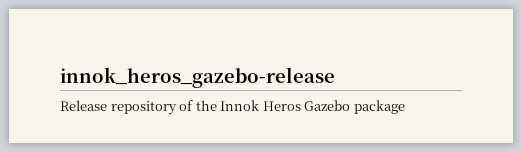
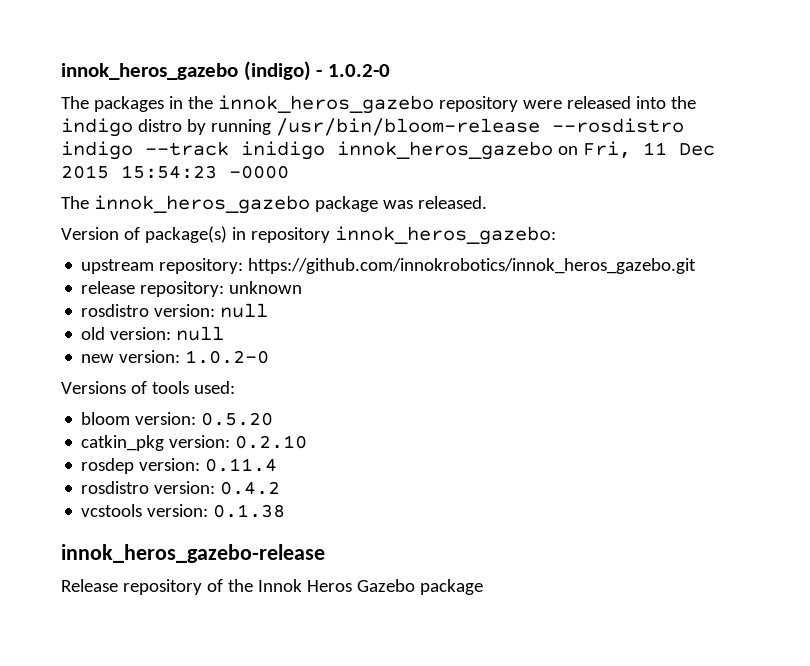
+ innok_heros_gazebo (indigo) - 1.0.2-0
+ The packages in the innok_heros_gazebo repository were released into the indigo distro by running /usr/bin/bloom-release --rosdistro indigo --track inidigo innok_heros_gazebo on Fri, 11 Dec 2015 15:54:23 -0000
+ The innok_heros_gazebo package was released.
+ Version of package(s) in repository innok_heros_gazebo:
+ upstream repository: https://github.com/innokrobotics/innok_heros_gazebo.git
+ release repository: unknown
+ rosdistro version: null
+ old version: null
+ new version: 1.0.2-0
+ Versions of tools used:
+ bloom version: 0.5.20
+ catkin_pkg version: 0.2.10
+ rosdep version: 0.11.4
+ rosdistro version: 0.4.2
+ vcstools version: 0.1.38

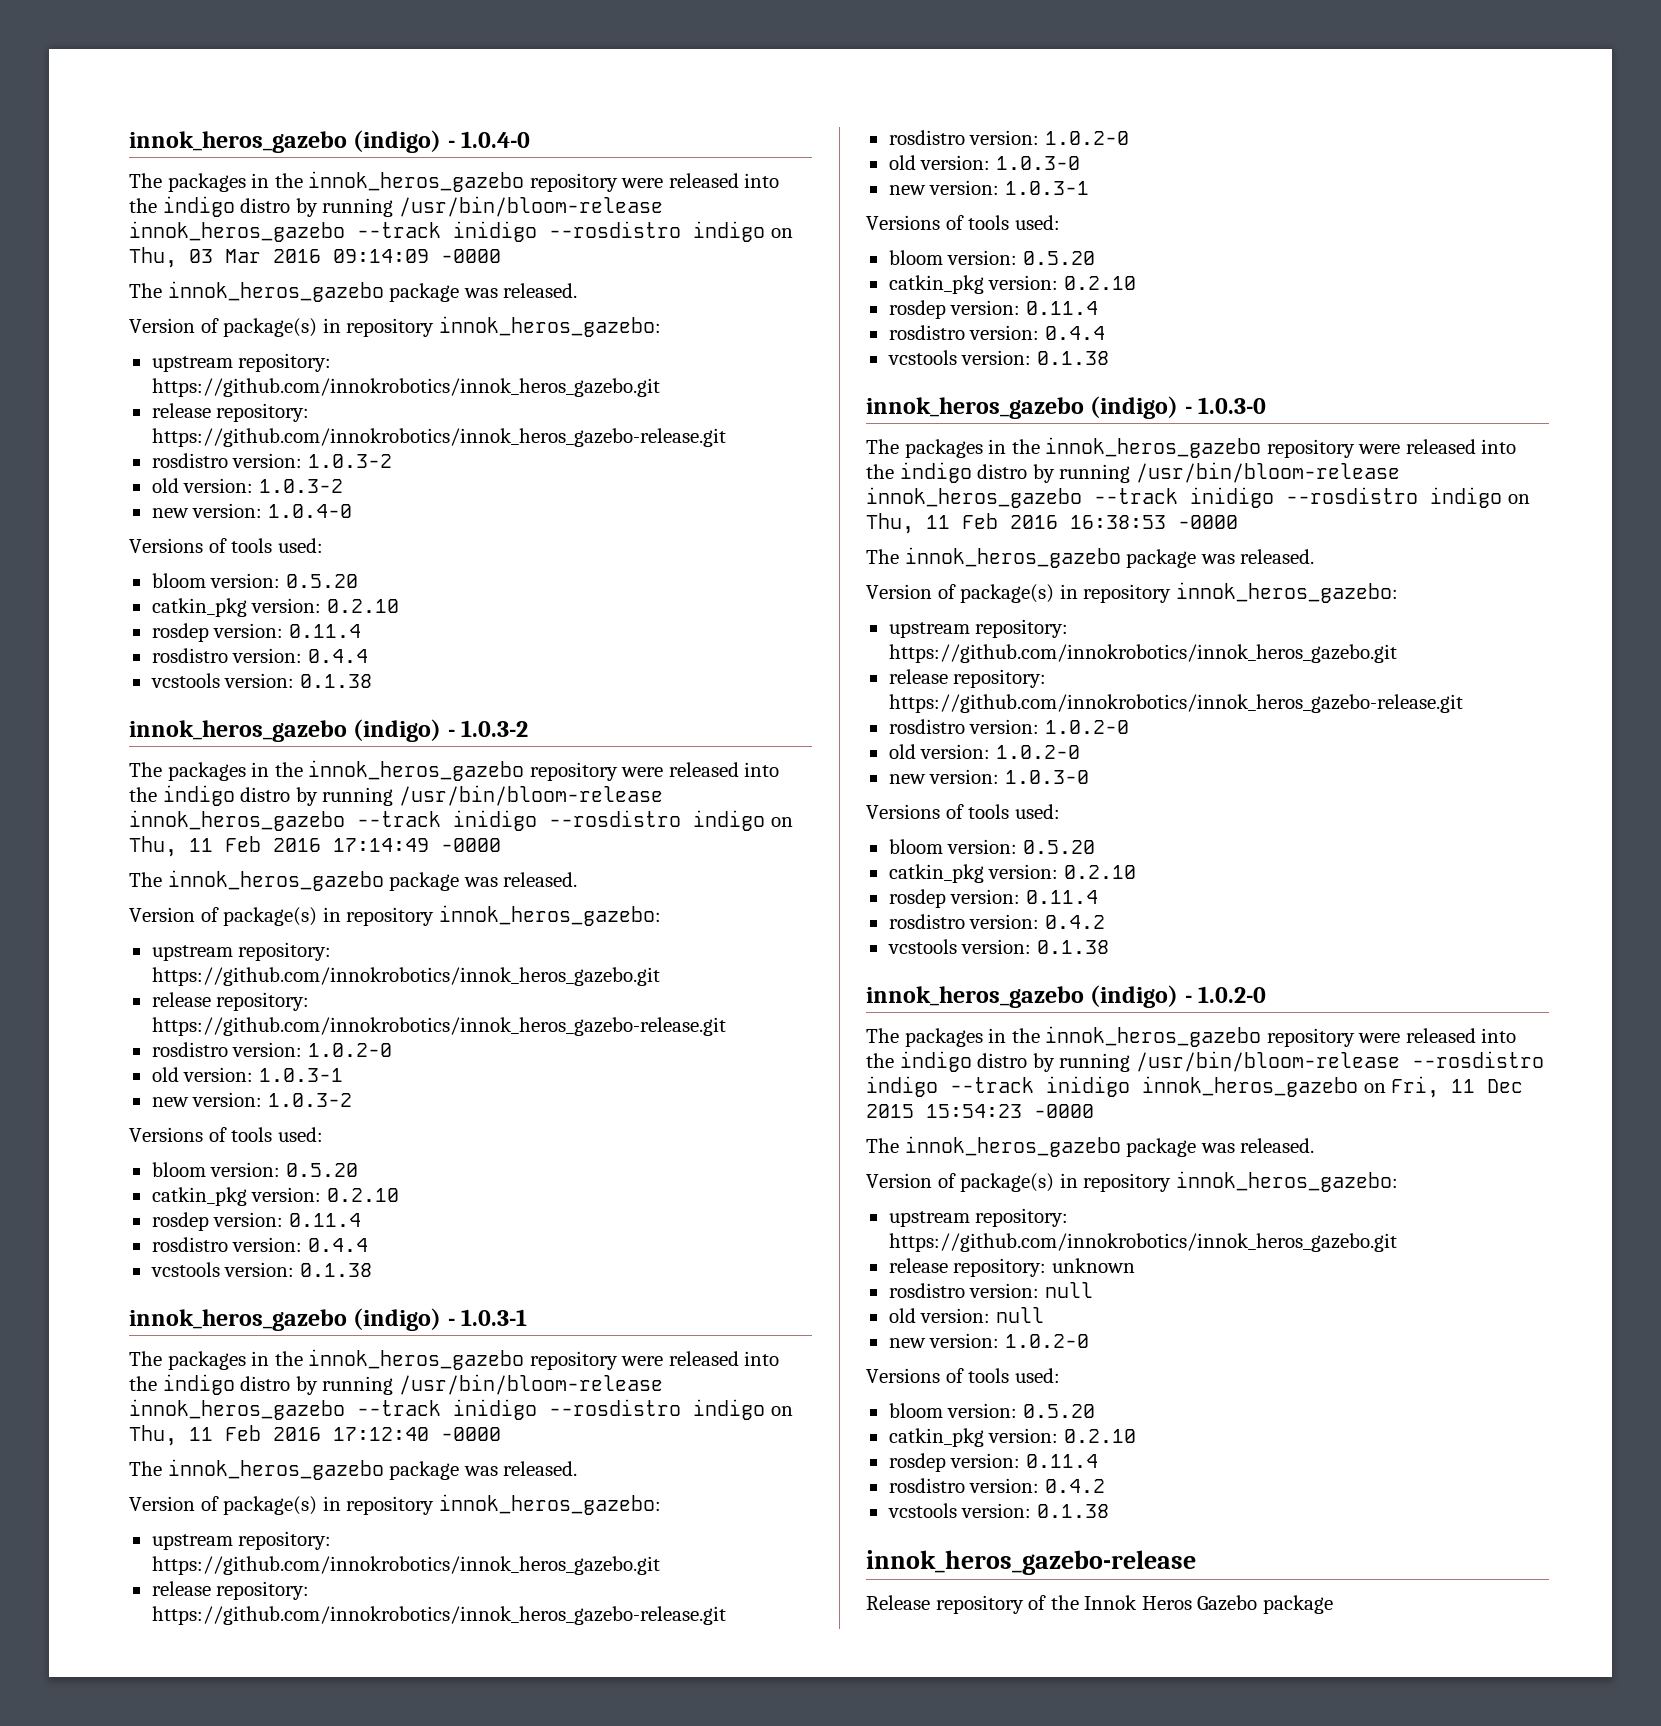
+ innok_heros_gazebo (indigo) - 1.0.4-0
+ The packages in the innok_heros_gazebo repository were released into the indigo distro by running /usr/bin/bloom-release innok_heros_gazebo --track inidigo --rosdistro indigo on Thu, 03 Mar 2016 09:14:09 -0000
+ The innok_heros_gazebo package was released.
+ Version of package(s) in repository innok_heros_gazebo:
+ upstream repository: https://github.com/innokrobotics/innok_heros_gazebo.git
+ release repository: https://github.com/innokrobotics/innok_heros_gazebo-release.git
+ rosdistro version: 1.0.3-2
+ old version: 1.0.3-2
+ new version: 1.0.4-0
+ Versions of tools used:
+ bloom version: 0.5.20
+ catkin_pkg version: 0.2.10
+ rosdep version: 0.11.4
+ rosdistro version: 0.4.4
+ vcstools version: 0.1.38
+ innok_heros_gazebo (indigo) - 1.0.3-2
+ The packages in the innok_heros_gazebo repository were released into the indigo distro by running /usr/bin/bloom-release innok_heros_gazebo --track inidigo --rosdistro indigo on Thu, 11 Feb 2016 17:14:49 -0000
+ The innok_heros_gazebo package was released.
+ Version of package(s) in repository innok_heros_gazebo:
+ upstream repository: https://github.com/innokrobotics/innok_heros_gazebo.git
+ release repository: https://github.com/innokrobotics/innok_heros_gazebo-release.git
+ rosdistro version: 1.0.2-0
+ old version: 1.0.3-1
+ new version: 1.0.3-2
+ Versions of tools used:
+ bloom version: 0.5.20
+ catkin_pkg version: 0.2.10
+ rosdep version: 0.11.4
+ rosdistro version: 0.4.4
+ vcstools version: 0.1.38
+ innok_heros_gazebo (indigo) - 1.0.3-1
+ The packages in the innok_heros_gazebo repository were released into the indigo distro by running /usr/bin/bloom-release innok_heros_gazebo --track inidigo --rosdistro indigo on Thu, 11 Feb 2016 17:12:40 -0000
+ The innok_heros_gazebo package was released.
+ Version of package(s) in repository innok_heros_gazebo:
+ upstream repository: https://github.com/innokrobotics/innok_heros_gazebo.git
+ release repository: https://github.com/innokrobotics/innok_heros_gazebo-release.git
+ rosdistro version: 1.0.2-0
+ old version: 1.0.3-0
+ new version: 1.0.3-1
+ Versions of tools used:
+ bloom version: 0.5.20
+ catkin_pkg version: 0.2.10
+ rosdep version: 0.11.4
+ rosdistro version: 0.4.4
+ vcstools version: 0.1.38
+ innok_heros_gazebo (indigo) - 1.0.3-0
+ The packages in the innok_heros_gazebo repository were released into the indigo distro by running /usr/bin/bloom-release innok_heros_gazebo --track inidigo --rosdistro indigo on Thu, 11 Feb 2016 16:38:53 -0000
+ The innok_heros_gazebo package was released.
+ Version of package(s) in repository innok_heros_gazebo:
+ upstream repository: https://github.com/innokrobotics/innok_heros_gazebo.git
+ release repository: https://github.com/innokrobotics/innok_heros_gazebo-release.git
+ rosdistro version: 1.0.2-0
+ old version: 1.0.2-0
+ new version: 1.0.3-0
+ Versions of tools used:
+ bloom version: 0.5.20
+ catkin_pkg version: 0.2.10
+ rosdep version: 0.11.4
+ rosdistro version: 0.4.2
+ vcstools version: 0.1.38

